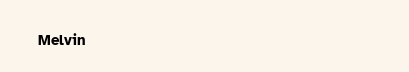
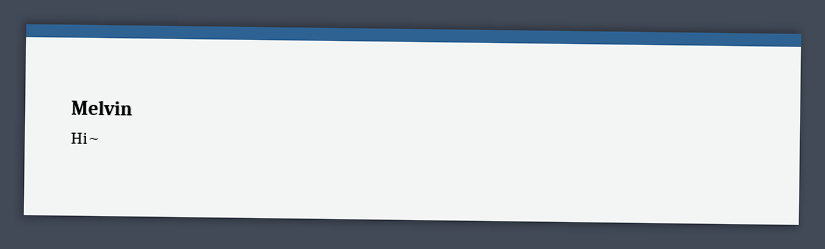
+ Hi~

